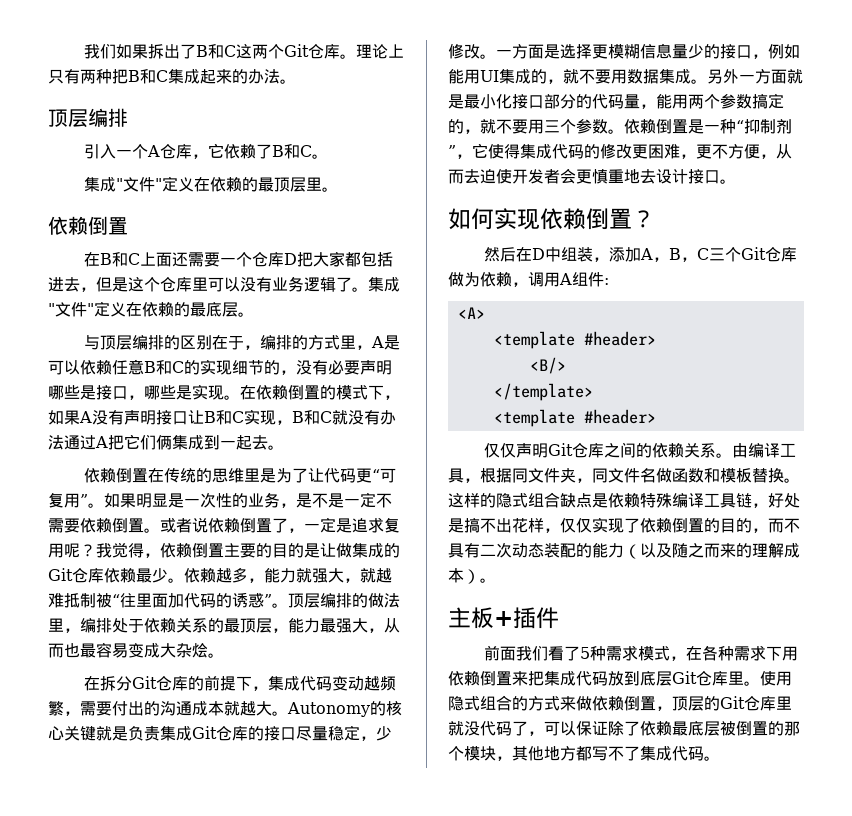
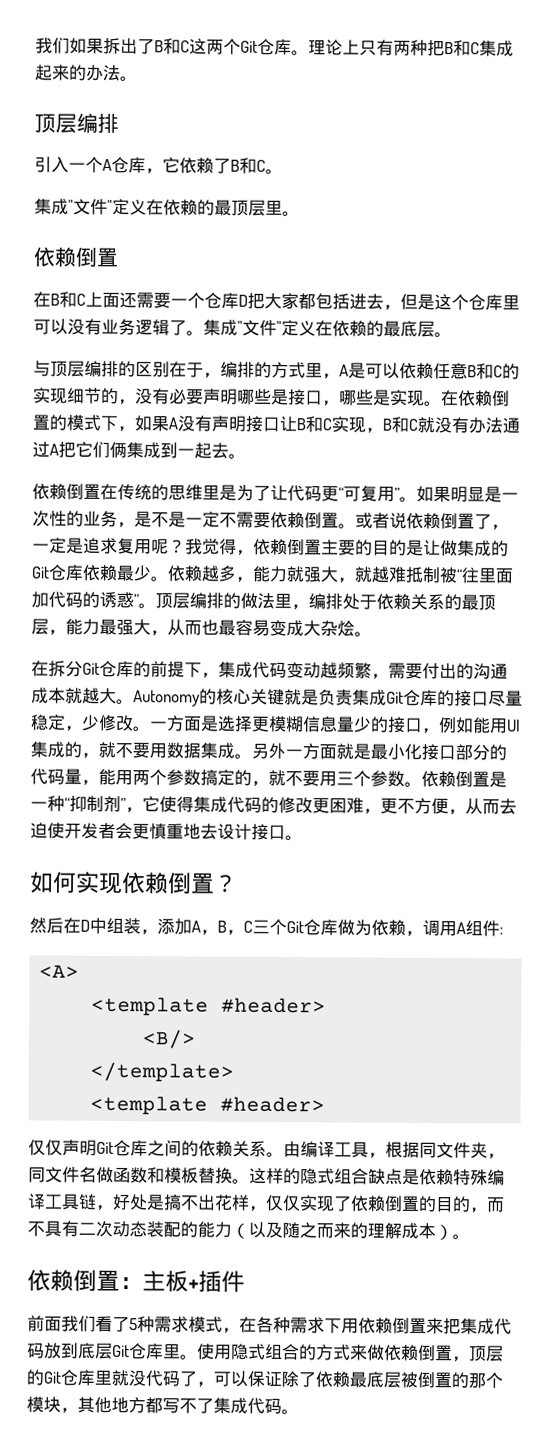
- 主板+插件
+ 依赖倒置：主板+插件

